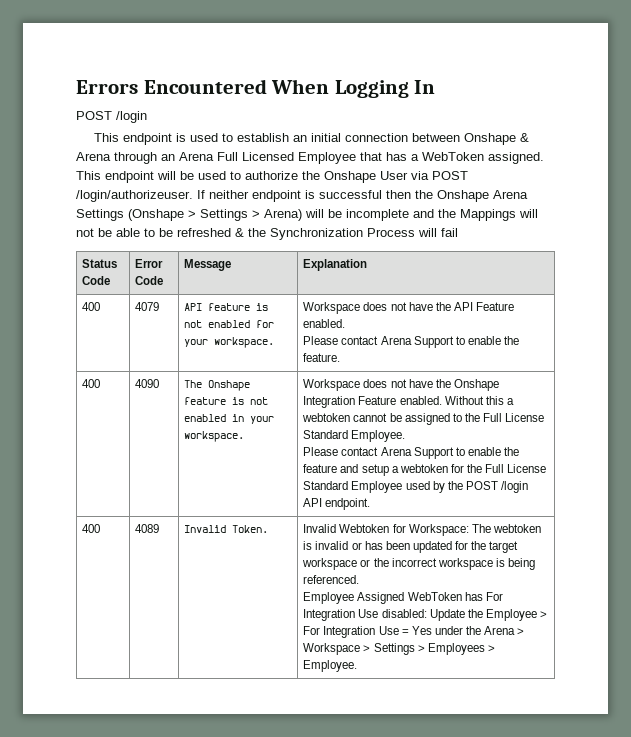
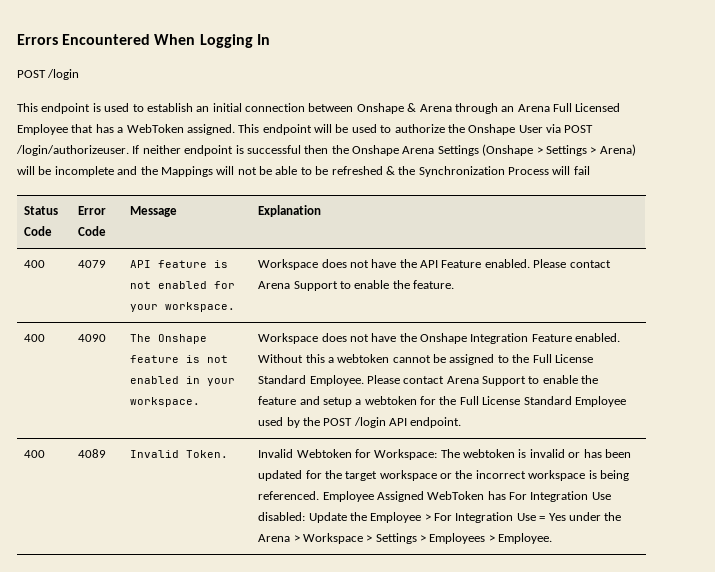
- 400 | 4079 | API feature is not enabled for your workspace. | Workspace does not have the API Feature enabled.
- Please contact Arena Support to enable the feature.
+ 400 | 4079 | API feature is not enabled for your workspace. | Workspace does not have the API Feature enabled. Please contact Arena Support to enable the feature.
- Without this a webtoken cannot be assigned to the Full License Standard Employee.
- Please contact Arena Support to enable the feature and setup a webtoken for the Full License Standard Employee used by the POST /login API endpoint.
+ Without this a webtoken cannot be assigned to the Full License Standard Employee. Please contact Arena Support to enable the feature and setup a webtoken for the Full License Standard Employee used by the POST /login API endpoint.
- Invalid Webtoken for Workspace: The webtoken is invalid or has been updated for the target workspace or the incorrect workspace is being referenced.
- Employee Assigned WebToken has For Integration Use disabled: Update the Employee > For Integration Use = Yes under the Arena > Workspace > Settings > Employees > Employee.
+ Invalid Webtoken for Workspace: The webtoken is invalid or has been updated for the target workspace or the incorrect workspace is being referenced. Employee Assigned WebToken has For Integration Use disabled: Update the Employee > For Integration Use = Yes under the Arena > Workspace > Settings > Employees > Employee.

